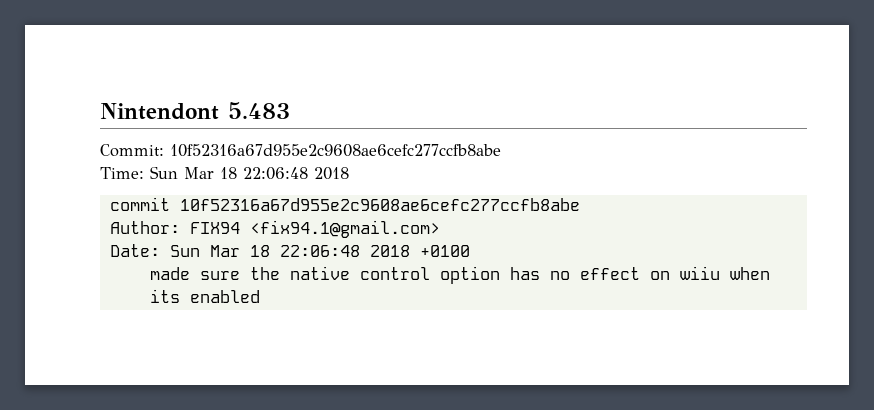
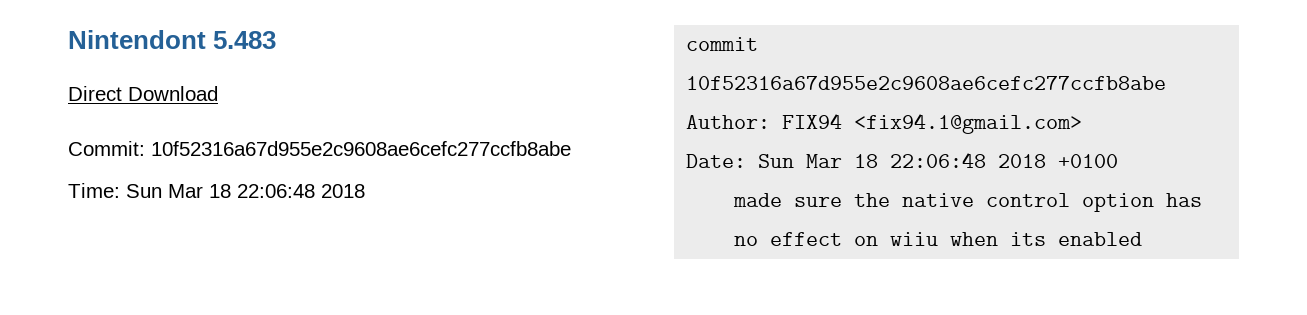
+ Direct Download

